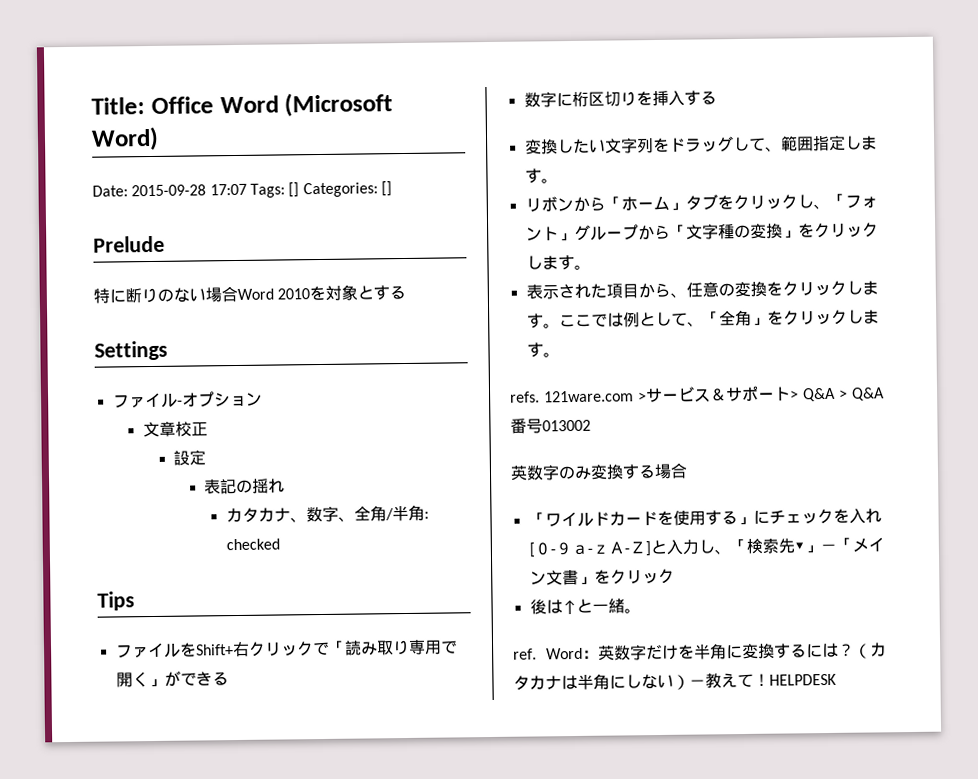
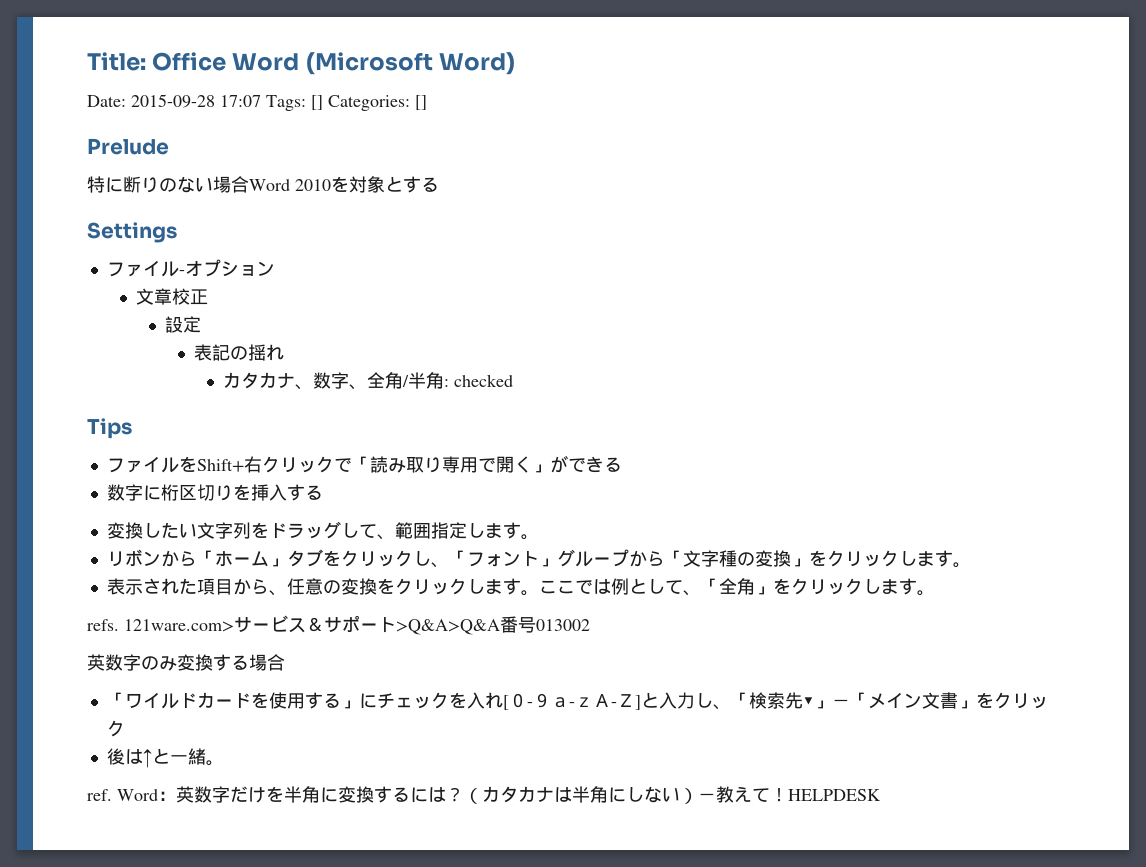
- 121ware.com >サービス＆サポート> Q&A > Q&A番号013002
+ 121ware.com>サービス＆サポート>Q&A>Q&A番号013002

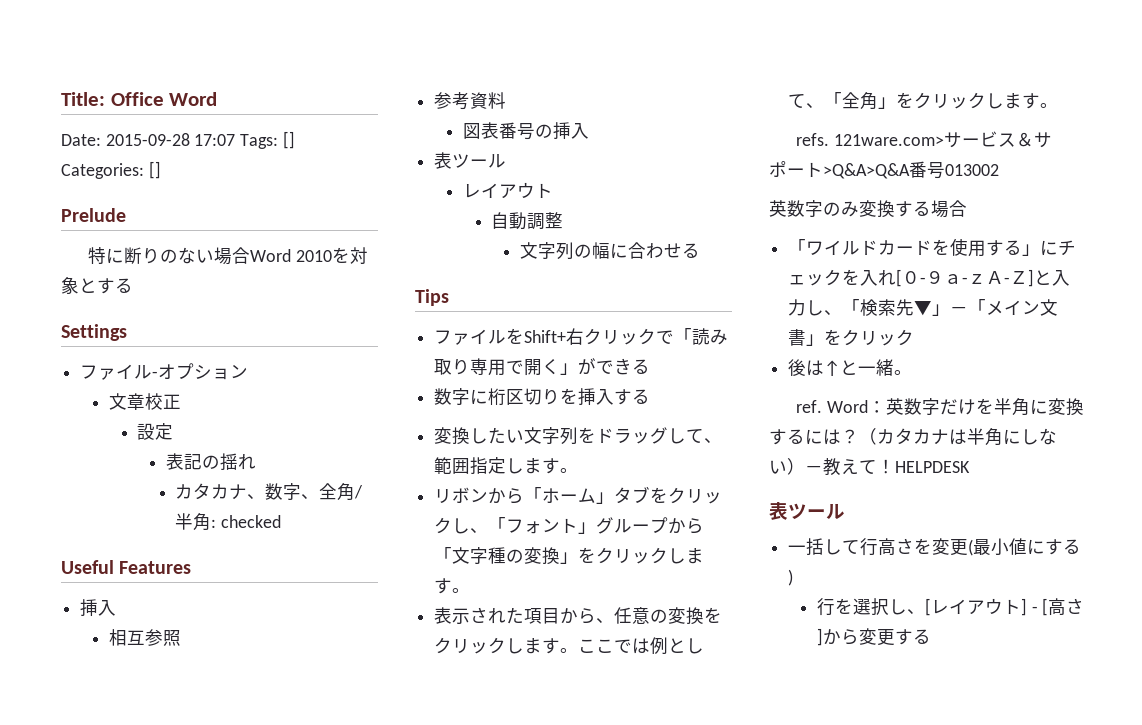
- Title: Office Word (Microsoft Word)
+ Title: Office Word
+ Useful Features
+ 挿入
+ 相互参照
+ 参考資料
+ 図表番号の挿入
+ 表ツール
+ レイアウト
+ 自動調整
+ 文字列の幅に合わせる
  HELPDESK
+ 表ツール
+ 一括して行高さを変更(最小値にする)
+ 行を選択し、[レイアウト] - [高さ]から変更する

